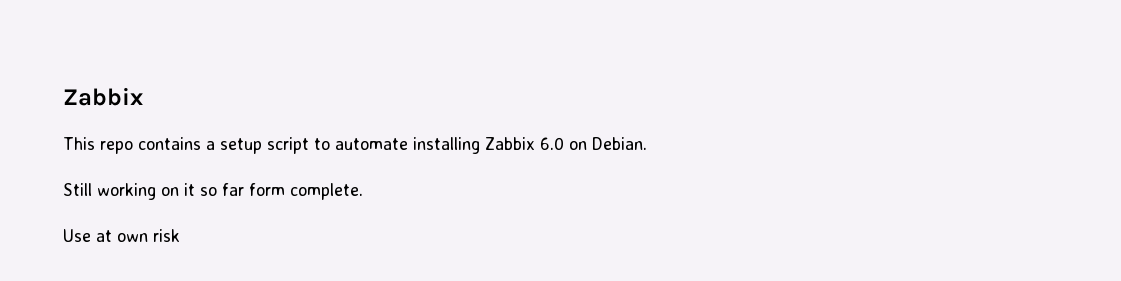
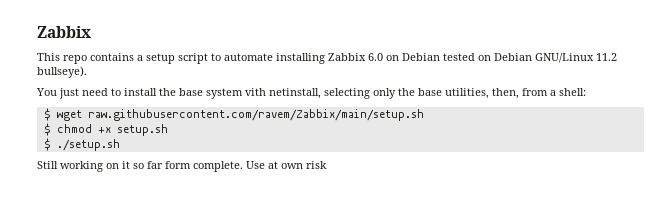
- This repo contains a setup script to automate installing Zabbix 6.0 on Debian.
+ This repo contains a setup script to automate installing Zabbix 6.0 on Debian tested on Debian GNU/Linux 11.2 bullseye).
+ You just need to install the base system vith netinstall, selecting only the base utilities, then, from a shell:
+ $ wget raw.githubusercontent.com/ravem/Zabbix/main/setup.sh
+ $ chmod +x setup.sh
+ $ ./setup.sh
- Still working on it so far form complete.
- Use at own risk
+ Still working on it so far form complete. Use at own risk

